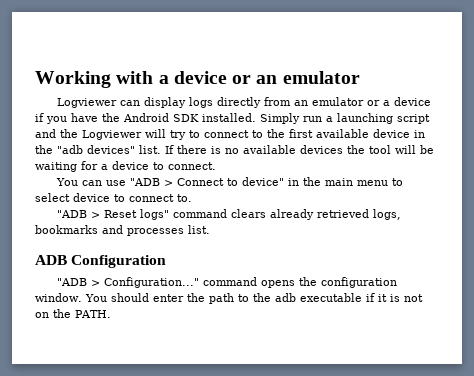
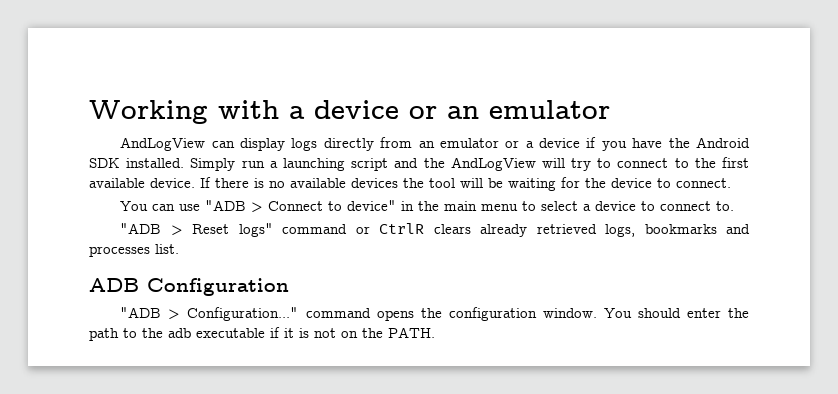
- Logviewer can display logs directly from an emulator or a device if you have the Android SDK installed.
+ AndLogView can display logs directly from an emulator or a device if you have the Android SDK installed.
- Simply run a launching script and the Logviewer will try to connect to the first available device in the "adb devices" list.
+ Simply run a launching script and the AndLogView will try to connect to the first available device.
- If there is no available devices the tool will be waiting for a device to connect.
+ If there is no available devices the tool will be waiting for the device to connect.
- You can use "ADB > Connect to device" in the main menu to select device to connect to.
+ You can use "ADB > Connect to device" in the main menu to select a device to connect to.
- "ADB > Reset logs" command clears already retrieved logs, bookmarks and processes list.
+ "ADB > Reset logs" command or CtrlR clears already retrieved logs, bookmarks and processes list.

